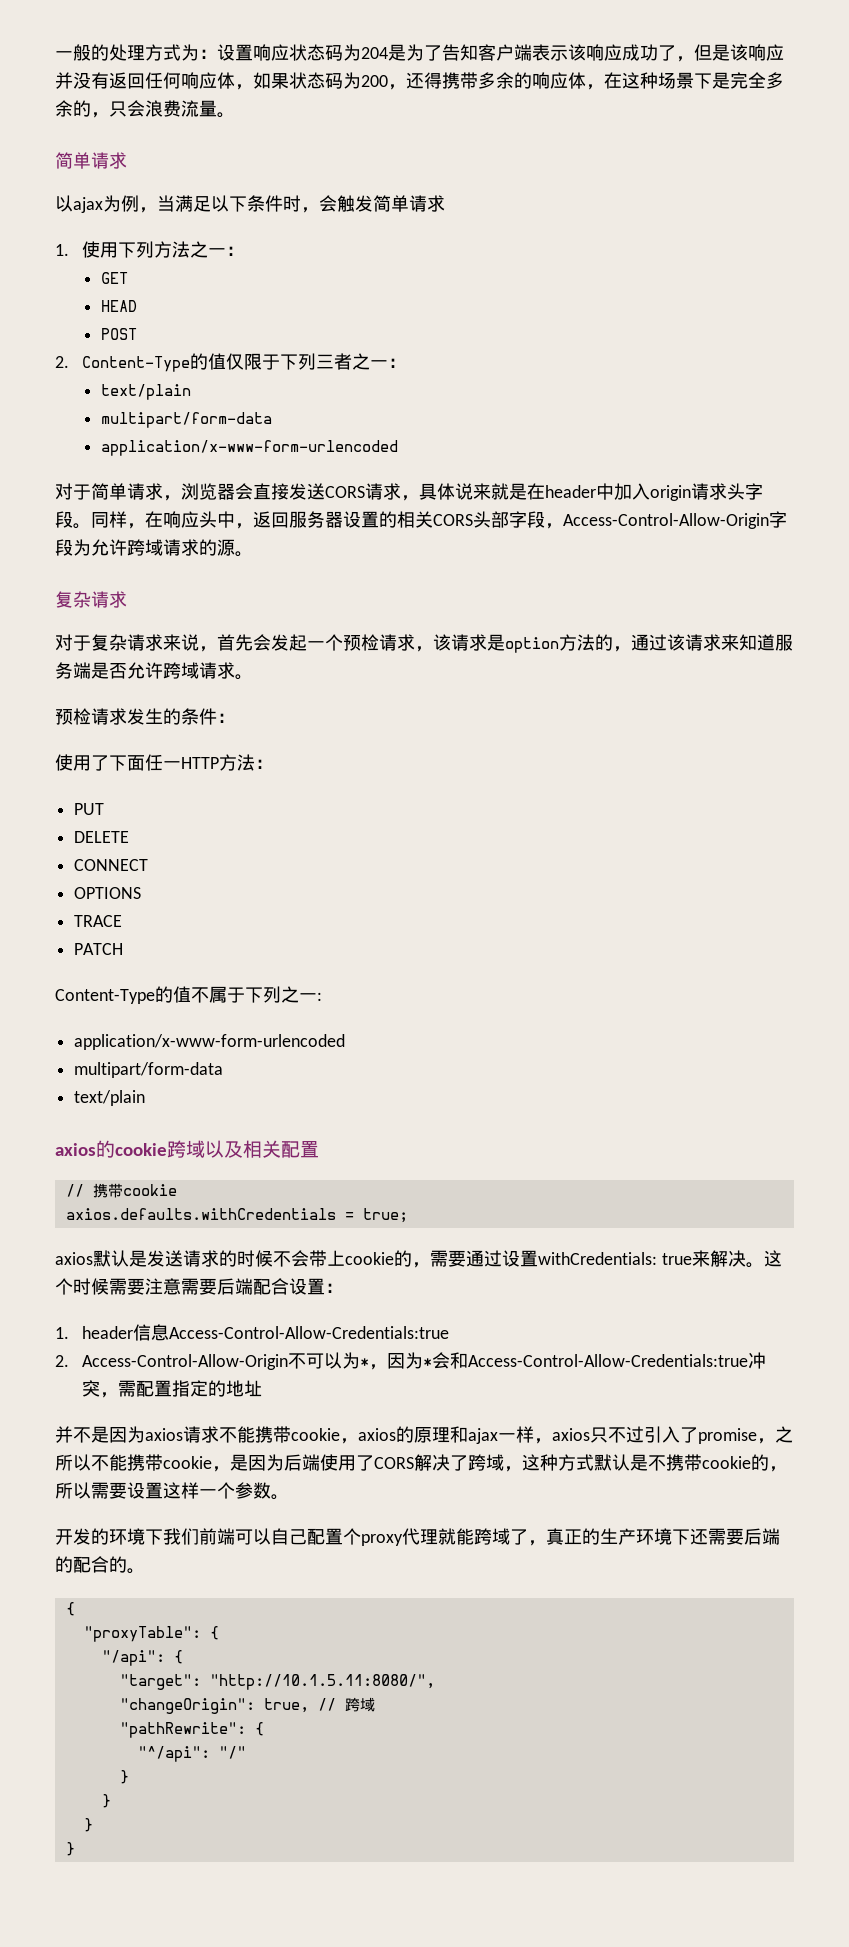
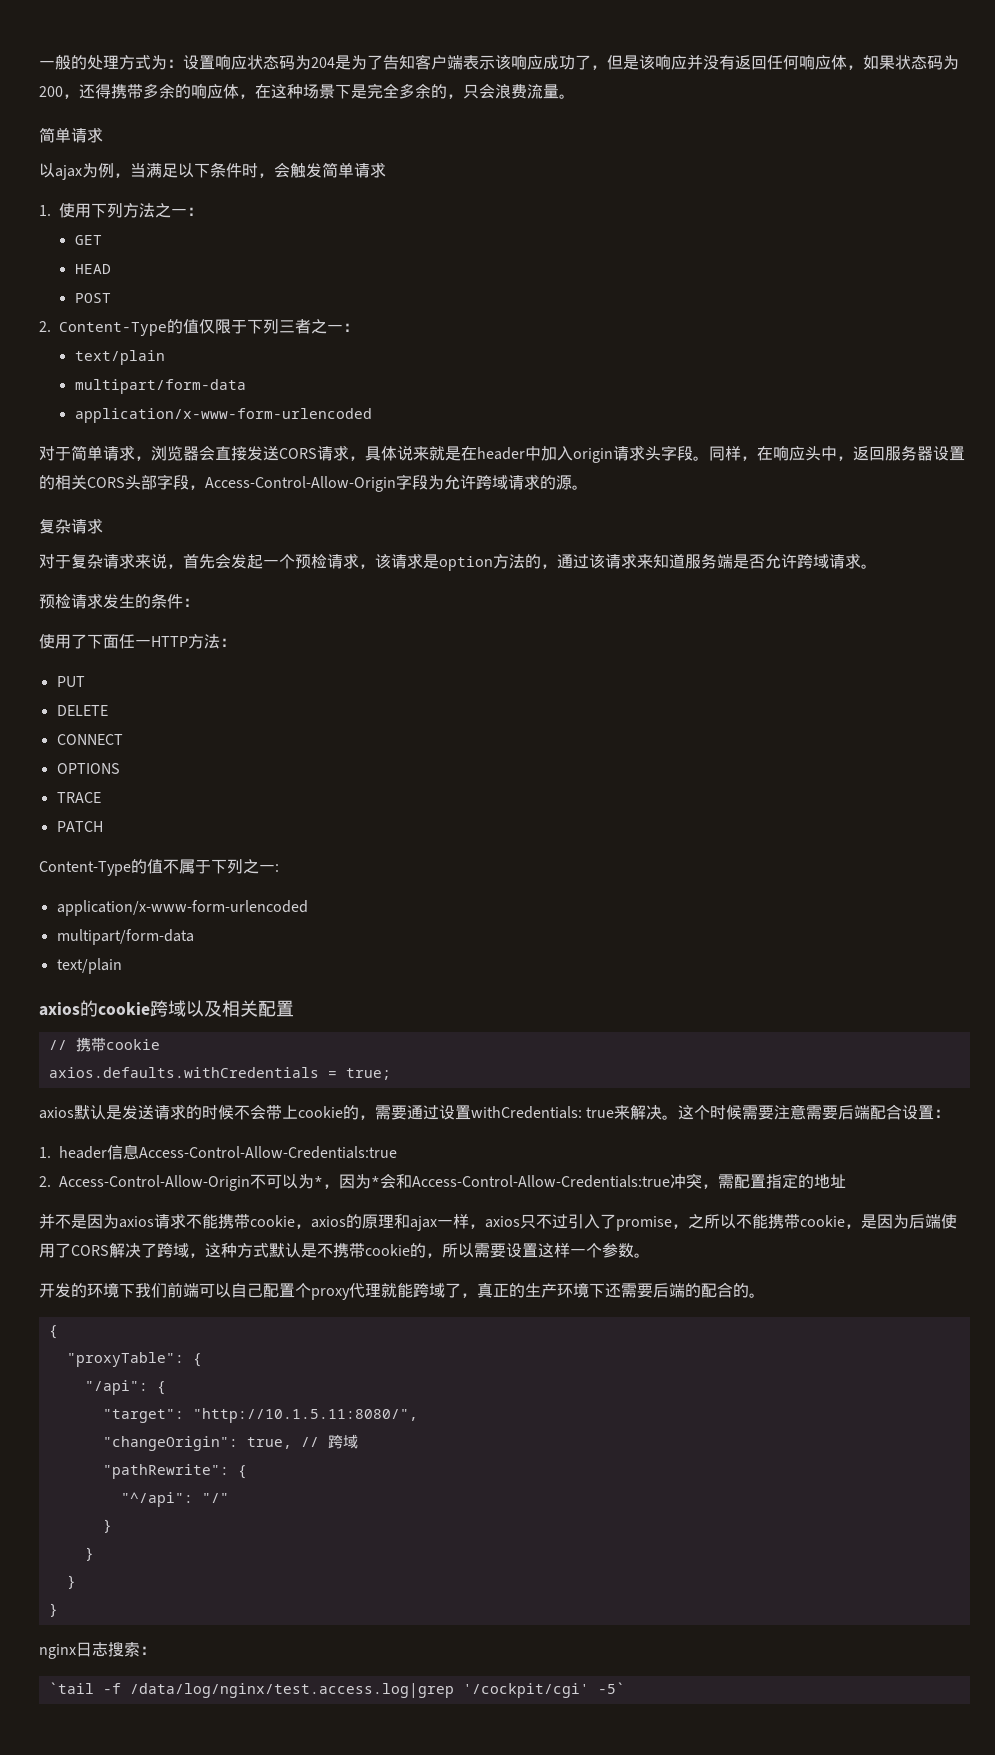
+ nginx日志搜索：
+ `tail -f /data/log/nginx/test.access.log|grep '/cockpit/cgi' -5`

